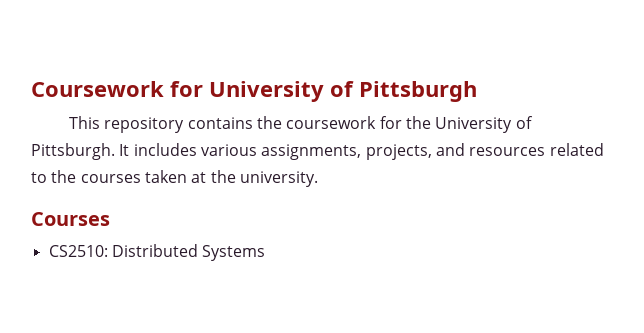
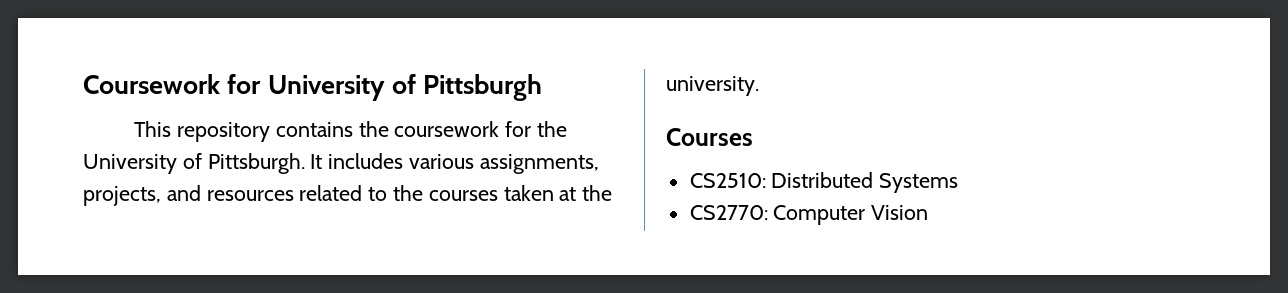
+ CS2770: Computer Vision

